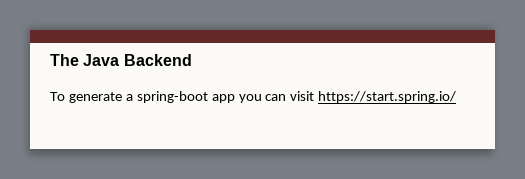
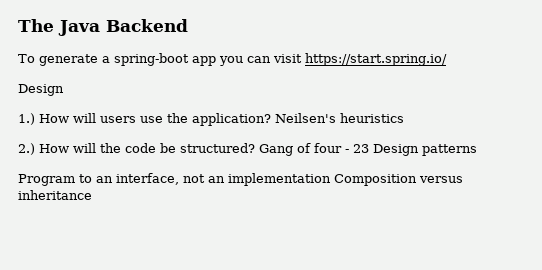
  To generate a spring-boot app you can visit https://start.spring.io/
+ Design
+ 1.) How will users use the application? Neilsen's heuristics
+ 2.) How will the code be structured? Gang of four - 23 Design patterns
+ Program to an interface, not an implementation Composition versus inheritance

